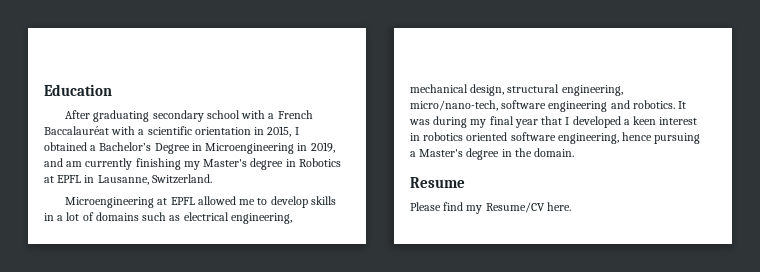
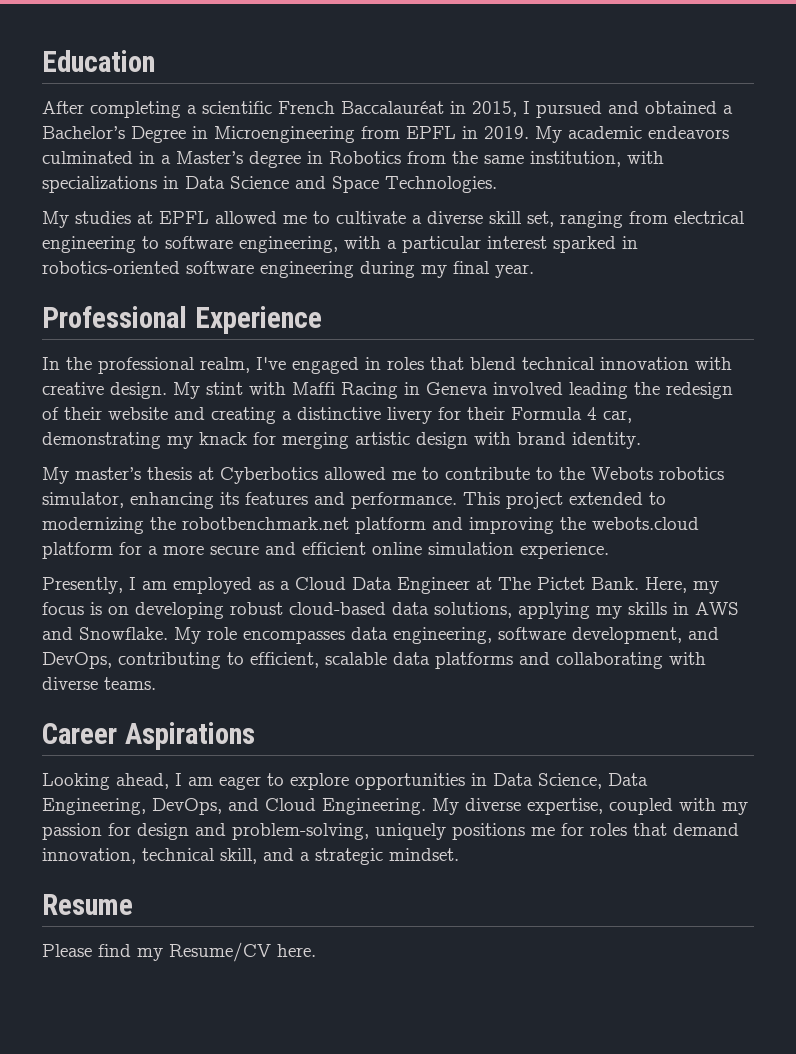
- After graduating secondary school with a French Baccalauréat with a scientific orientation in 2015, I obtained a Bachelor’s Degree in Microengineering in 2019, and am currently finishing my Master's degree in Robotics at EPFL in Lausanne, Switzerland.
- Microengineering at EPFL allowed me to develop skills in a lot of domains such as electrical engineering, mechanical design, structural engineering, micro/nano-tech, software engineering and robotics. It was during my final year that I developed a keen interest in robotics oriented software engineering, hence pursuing a Master's degree in the domain.
+ After completing a scientific French Baccalauréat in 2015, I pursued and obtained a Bachelor’s Degree in Microengineering from EPFL in 2019. My academic endeavors culminated in a Master’s degree in Robotics from the same institution, with specializations in Data Science and Space Technologies.
+ My studies at EPFL allowed me to cultivate a diverse skill set, ranging from electrical engineering to software engineering, with a particular interest sparked in robotics-oriented software engineering during my final year.
+ Professional Experience
+ In the professional realm, I've engaged in roles that blend technical innovation with creative design. My stint with Maffi Racing in Geneva involved leading the redesign of their website and creating a distinctive livery for their Formula 4 car, demonstrating my knack for merging artistic design with brand identity.
+ My master’s thesis at Cyberbotics allowed me to contribute to the Webots robotics simulator, enhancing its features and performance. This project extended to modernizing the robotbenchmark.net platform and improving the webots.cloud platform for a more secure and efficient online simulation experience.
+ Presently, I am employed as a Cloud Data Engineer at The Pictet Bank. Here, my focus is on developing robust cloud-based data solutions, applying my skills in AWS and Snowflake. My role encompasses data engineering, software development, and DevOps, contributing to efficient, scalable data platforms and collaborating with diverse teams.
+ Career Aspirations
+ Looking ahead, I am eager to explore opportunities in Data Science, Data Engineering, DevOps, and Cloud Engineering. My diverse expertise, coupled with my passion for design and problem-solving, uniquely positions me for roles that demand innovation, technical skill, and a strategic mindset.

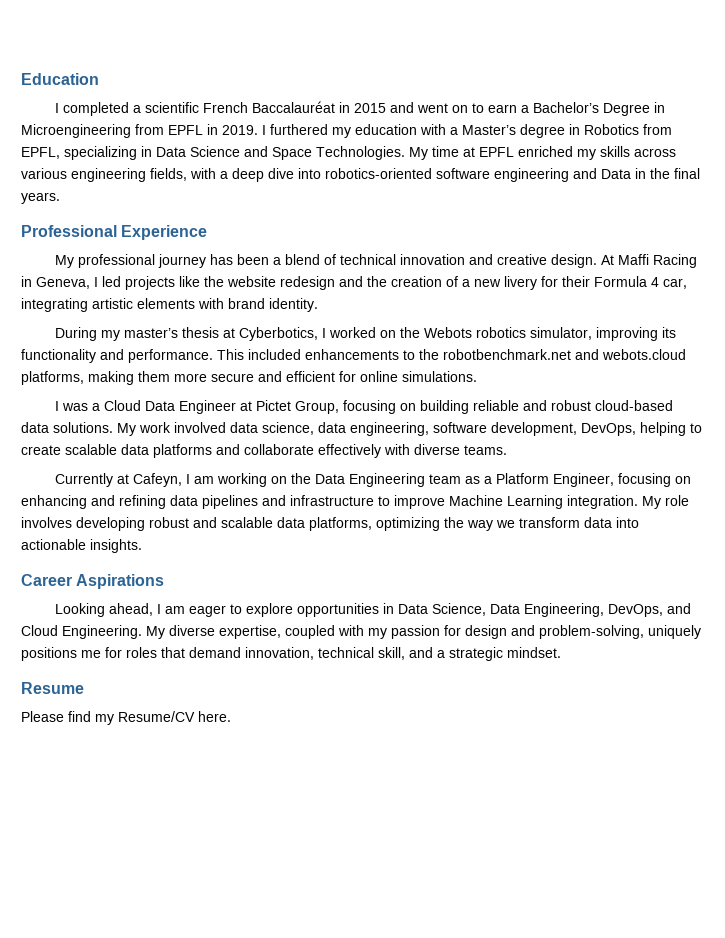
- After completing a scientific French Baccalauréat in 2015, I pursued and obtained a Bachelor’s Degree in Microengineering from EPFL in 2019.
+ I completed a scientific French Baccalauréat in 2015 and went on to earn a Bachelor’s Degree in Microengineering from EPFL in 2019.
- My academic endeavors culminated in a Master’s degree in Robotics from the same institution, with specializations in Data Science and Space Technologies.
- My studies at EPFL allowed me to cultivate a diverse skill set, ranging from electrical engineering to software engineering, with a particular interest sparked in robotics-oriented software engineering during my final year.
+ I furthered my education with a Master’s degree in Robotics from EPFL, specializing in Data Science and Space Technologies. My time at EPFL enriched my skills across various engineering fields, with a deep dive into robotics-oriented software engineering and Data in the final years.
  Professional Experience
- In the professional realm, I've engaged in roles that blend technical innovation with creative design.
+ My professional journey has been a blend of technical innovation and creative design.
- My stint with Maffi Racing in Geneva involved leading the redesign of their website and creating a distinctive livery for their Formula 4 car, demonstrating my knack for merging artistic design with brand identity.
+ At Maffi Racing in Geneva, I led projects like the website redesign and the creation of a new livery for their Formula 4 car, integrating artistic elements with brand identity.
- My master’s thesis at Cyberbotics allowed me to contribute to the Webots robotics simulator, enhancing its features and performance. This project extended to modernizing the robotbenchmark.net platform and improving the webots.cloud platform for a more secure and efficient online simulation experience.
- Presently, I am employed as a Cloud Data Engineer at The Pictet Bank. Here, my focus is on developing robust cloud-based data solutions, applying my skills in AWS and Snowflake. My role encompasses data engineering, software development, and DevOps, contributing to efficient, scalable data platforms and collaborating with diverse teams.
+ During my master’s thesis at Cyberbotics, I worked on the Webots robotics simulator, improving its functionality and performance. This included enhancements to the robotbenchmark.net and webots.cloud platforms, making them more secure and efficient for online simulations.
+ I was a Cloud Data Engineer at Pictet Group, focusing on building reliable and robust cloud-based data solutions. My work involved data science, data engineering, software development, DevOps, helping to create scalable data platforms and collaborate effectively with diverse teams.
+ Currently at Cafeyn, I am working on the Data Engineering team as a Platform Engineer, focusing on enhancing and refining data pipelines and infrastructure to improve Machine Learning integration. My role involves developing robust and scalable data platforms, optimizing the way we transform data into actionable insights.

